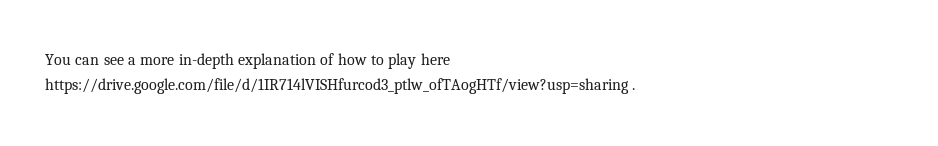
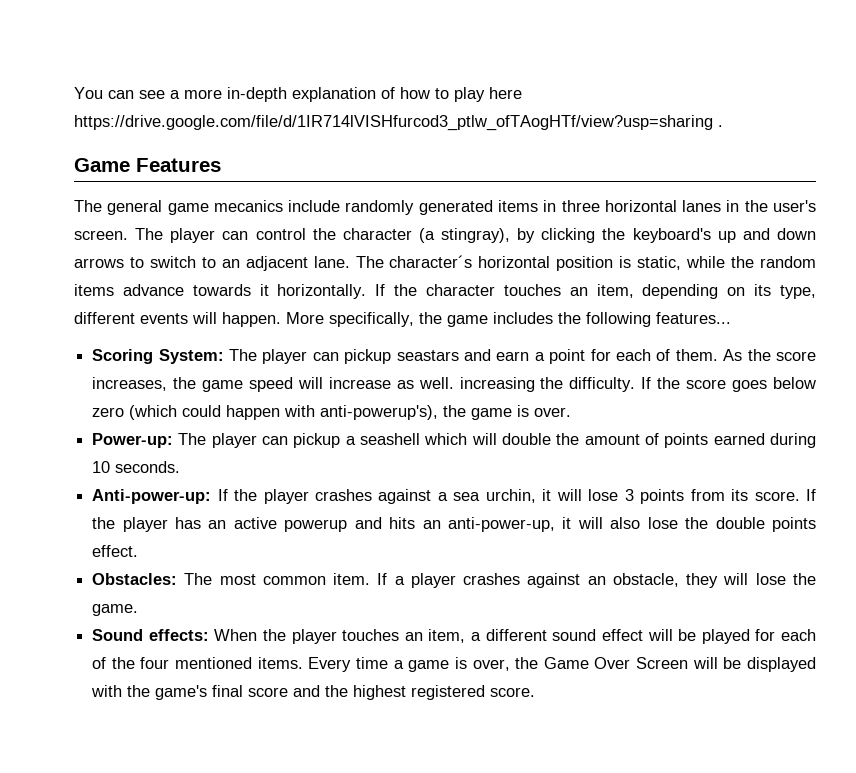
+ Game Features
+ The general game mecanics include randomly generated items in three horizontal lanes in the user's screen. The player can control the character (a stingray), by clicking the keyboard's up and down arrows to switch to an adjacent lane. The character´s horizontal position is static, while the random items advance towards it horizontally. If the character touches an item, depending on its type, different events will happen. More specifically, the game includes the following features...
+ Scoring System: The player can pickup seastars and earn a point for each of them. As the score increases, the game speed will increase as well. increasing the difficulty. If the score goes below zero (which could happen with anti-powerup's), the game is over.
+ Power-up: The player can pickup a seashell which will double the amount of points earned during 10 seconds.
+ Anti-power-up: If the player crashes against a sea urchin, it will lose 3 points from its score. If the player has an active powerup and hits an anti-power-up, it will also lose the double points effect.
+ Obstacles: The most common item. If a player crashes against an obstacle, they will lose the game.
+ Sound effects: When the player touches an item, a different sound effect will be played for each of the four mentioned items. Every time a game is over, the Game Over Screen will be displayed with the game's final score and the highest registered score.

